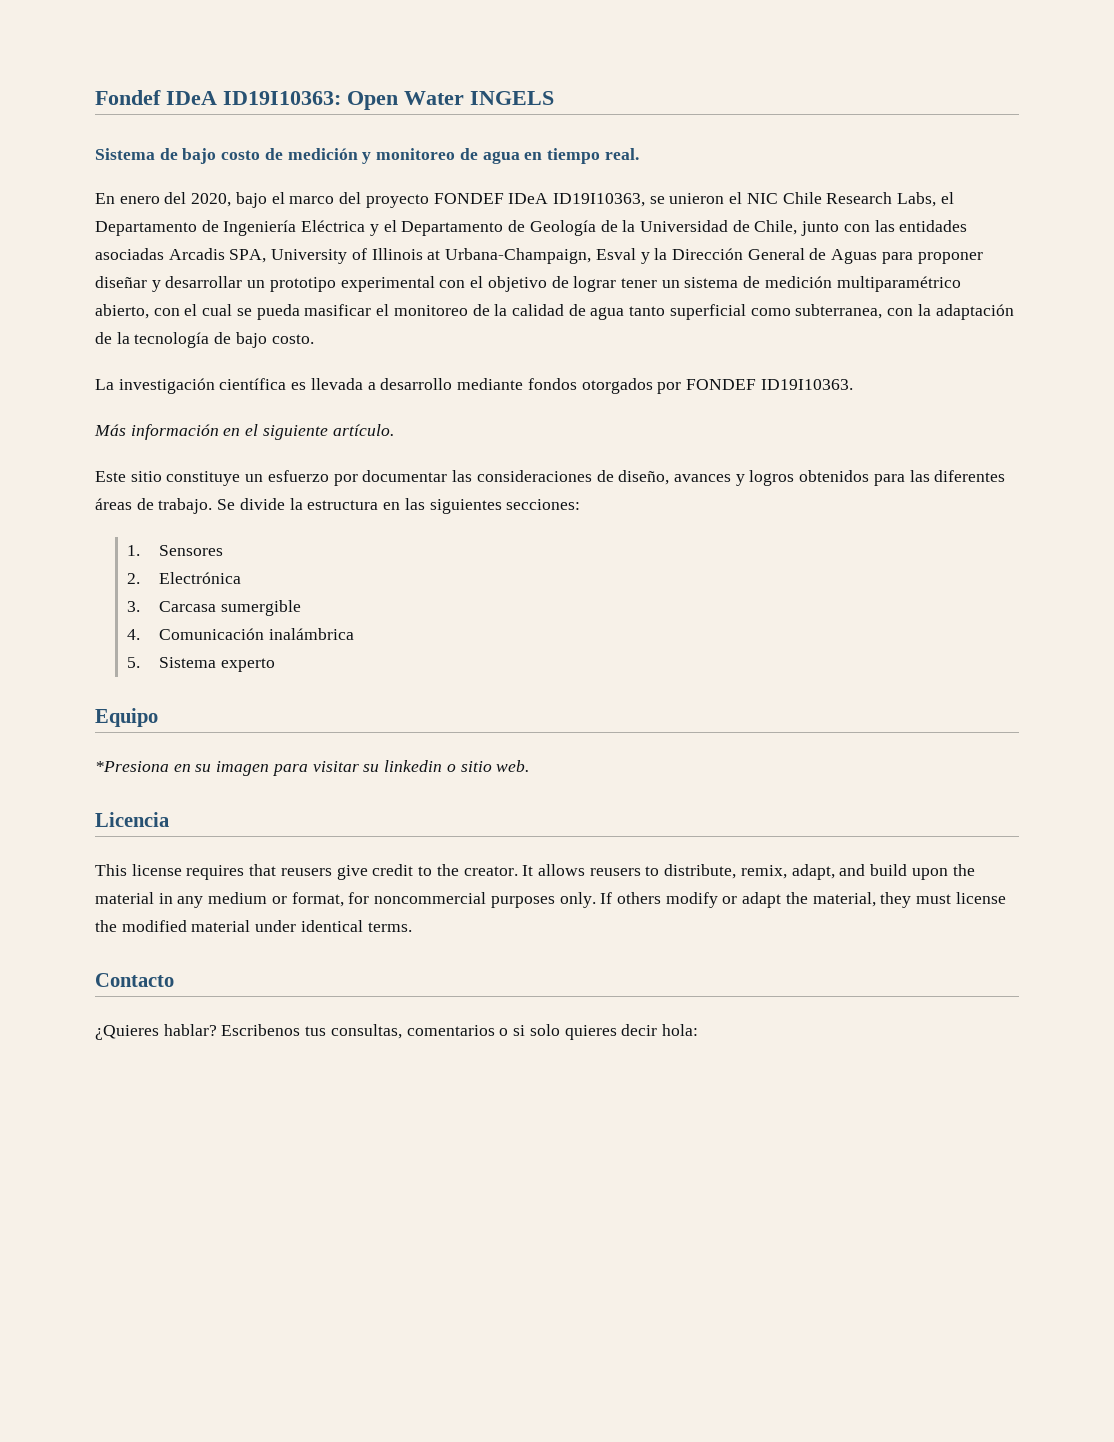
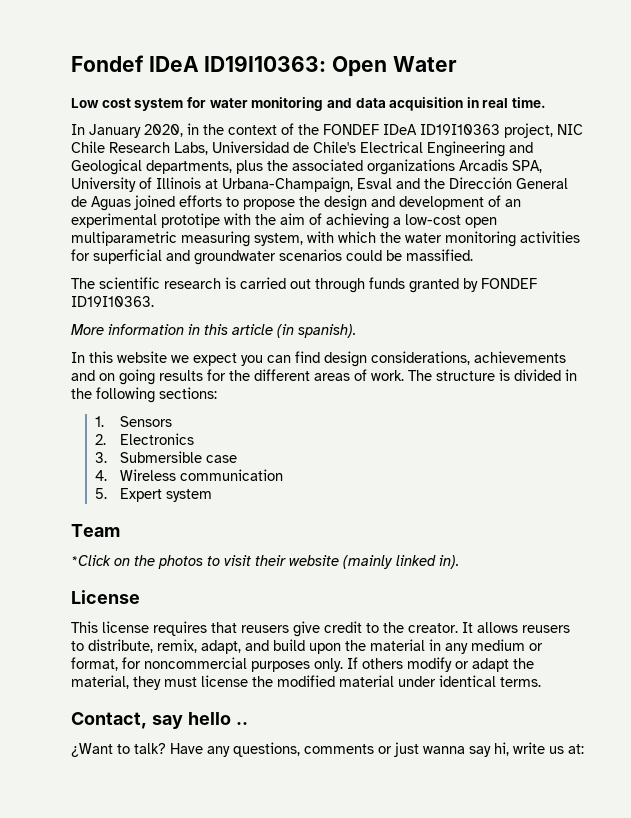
- Fondef IDeA ID19I10363: Open Water INGELS
- Sistema de bajo costo de medición y monitoreo de agua en tiempo real.
- En enero del 2020, bajo el marco del proyecto FONDEF IDeA ID19I10363, se unieron el NIC Chile Research Labs, el Departamento de Ingeniería Eléctrica y el Departamento de Geología de la Universidad de Chile, junto con las entidades asociadas Arcadis SPA, University of Illinois at Urbana-Champaign, Esval y la Dirección General de Aguas para proponer diseñar y desarrollar un prototipo experimental con el objetivo de lograr tener un sistema de medición multiparamétrico abierto, con el cual se pueda masificar el monitoreo de la calidad de agua tanto superficial como subterranea, con la adaptación de la tecnología de bajo costo.
- La investigación científica es llevada a desarrollo mediante fondos otorgados por FONDEF ID19I10363.
- Más información en el siguiente artículo.
- Este sitio constituye un esfuerzo por documentar las consideraciones de diseño, avances y logros obtenidos para las diferentes áreas de trabajo. Se divide la estructura en las siguientes secciones:
+ Fondef IDeA ID19I10363: Open Water
+ Low cost system for water monitoring and data acquisition in real time.
+ In January 2020, in the context of the FONDEF IDeA ID19I10363 project, NIC Chile Research Labs, Universidad de Chile's Electrical Engineering and Geological departments, plus the associated organizations Arcadis SPA, University of Illinois at Urbana-Champaign, Esval and the Dirección General de Aguas joined efforts to propose the design and development of an experimental prototipe with the aim of achieving a low-cost open multiparametric measuring system, with which the water monitoring activities for superficial and groundwater scenarios could be massified.
+ The scientific research is carried out through funds granted by FONDEF ID19I10363.
+ More information in this article (in spanish).
+ In this website we expect you can find design considerations, achievements and on going results for the different areas of work. The structure is divided in the following sections:
- 1. Sensores
+ 1. Sensors
- 2. Electrónica
+ 2. Electronics
- 3. Carcasa sumergible
+ 3. Submersible case
- 4. Comunicación inalámbrica
+ 4. Wireless communication
- 5. Sistema experto
- Equipo
- *Presiona en su imagen para visitar su linkedin o sitio web.
- Licencia
+ 5. Expert system
+ Team
+ *Click on the photos to visit their website (mainly linked in).
+ License
- Contacto
- ¿Quieres hablar? Escribenos tus consultas, comentarios o si solo quieres decir hola:
+ Contact, say hello ..
+ ¿Want to talk? Have any questions, comments or just wanna say hi, write us at:

